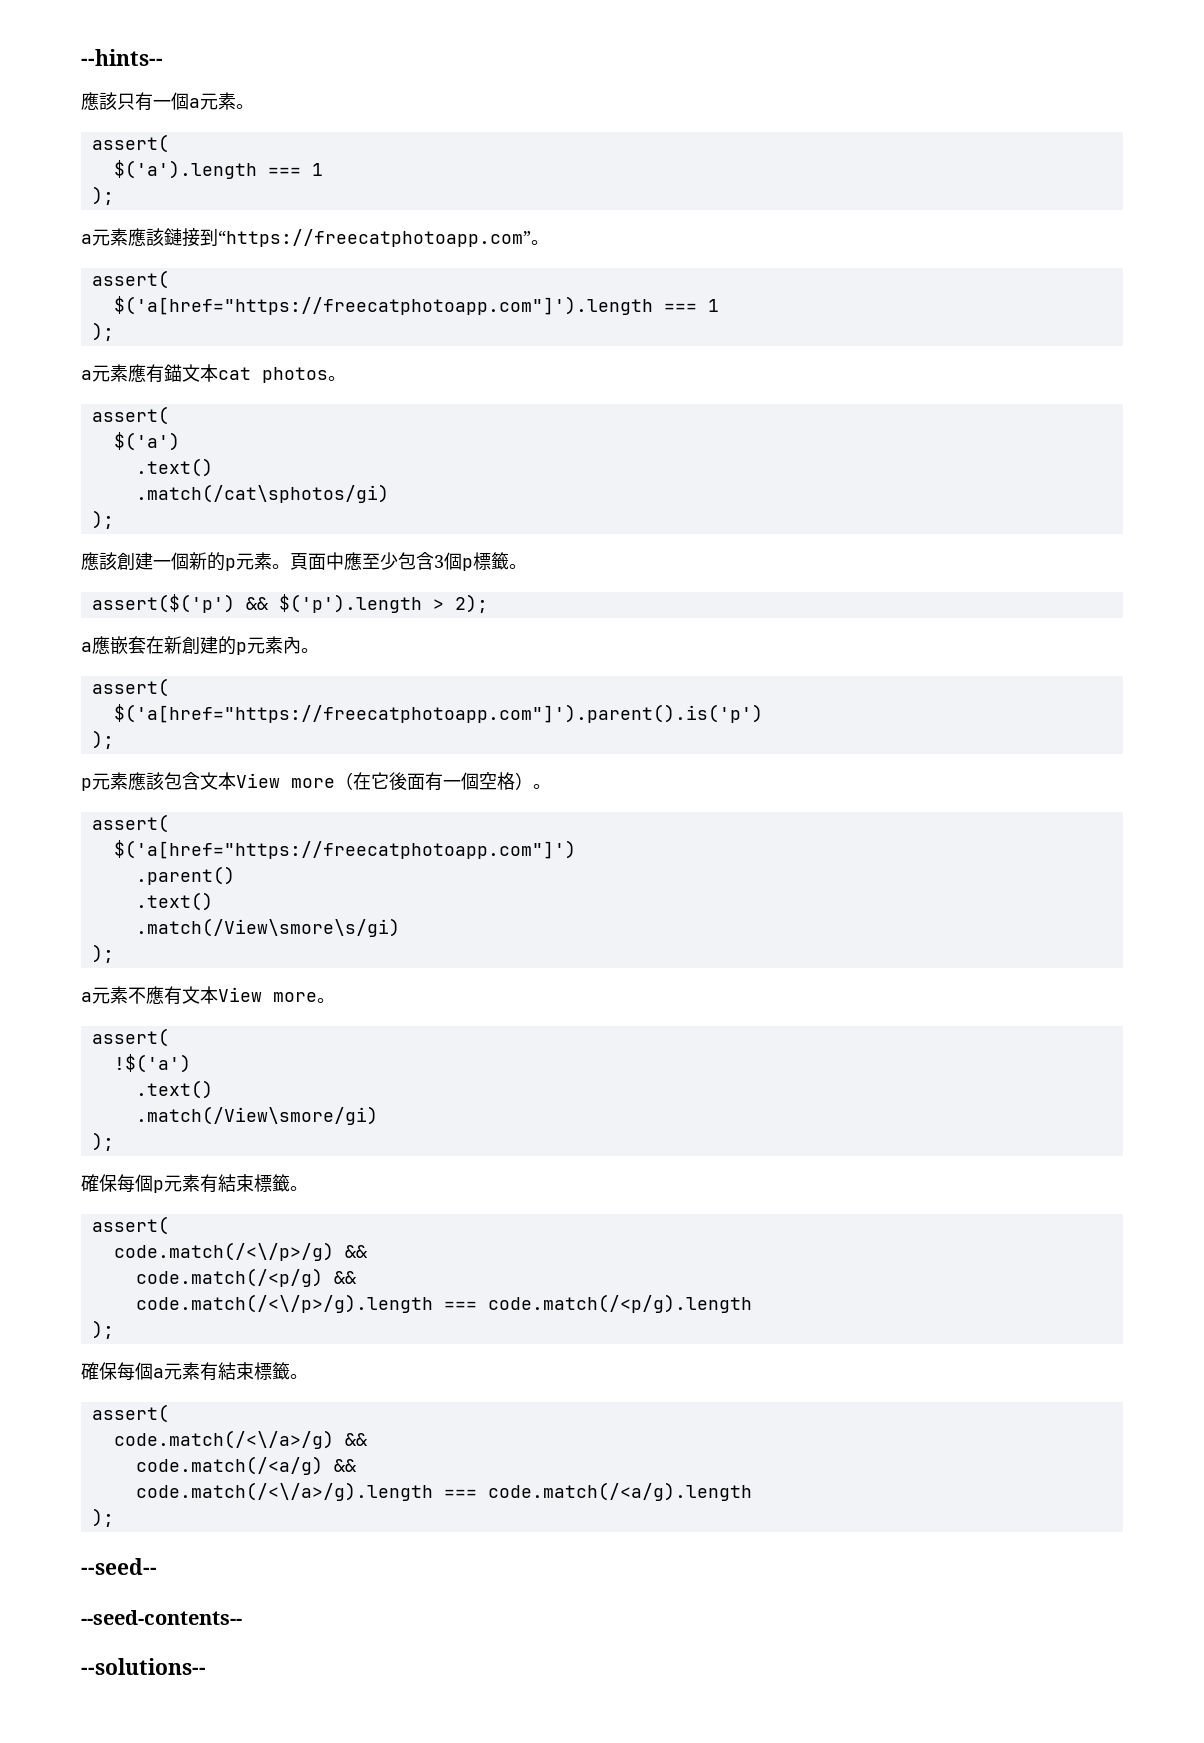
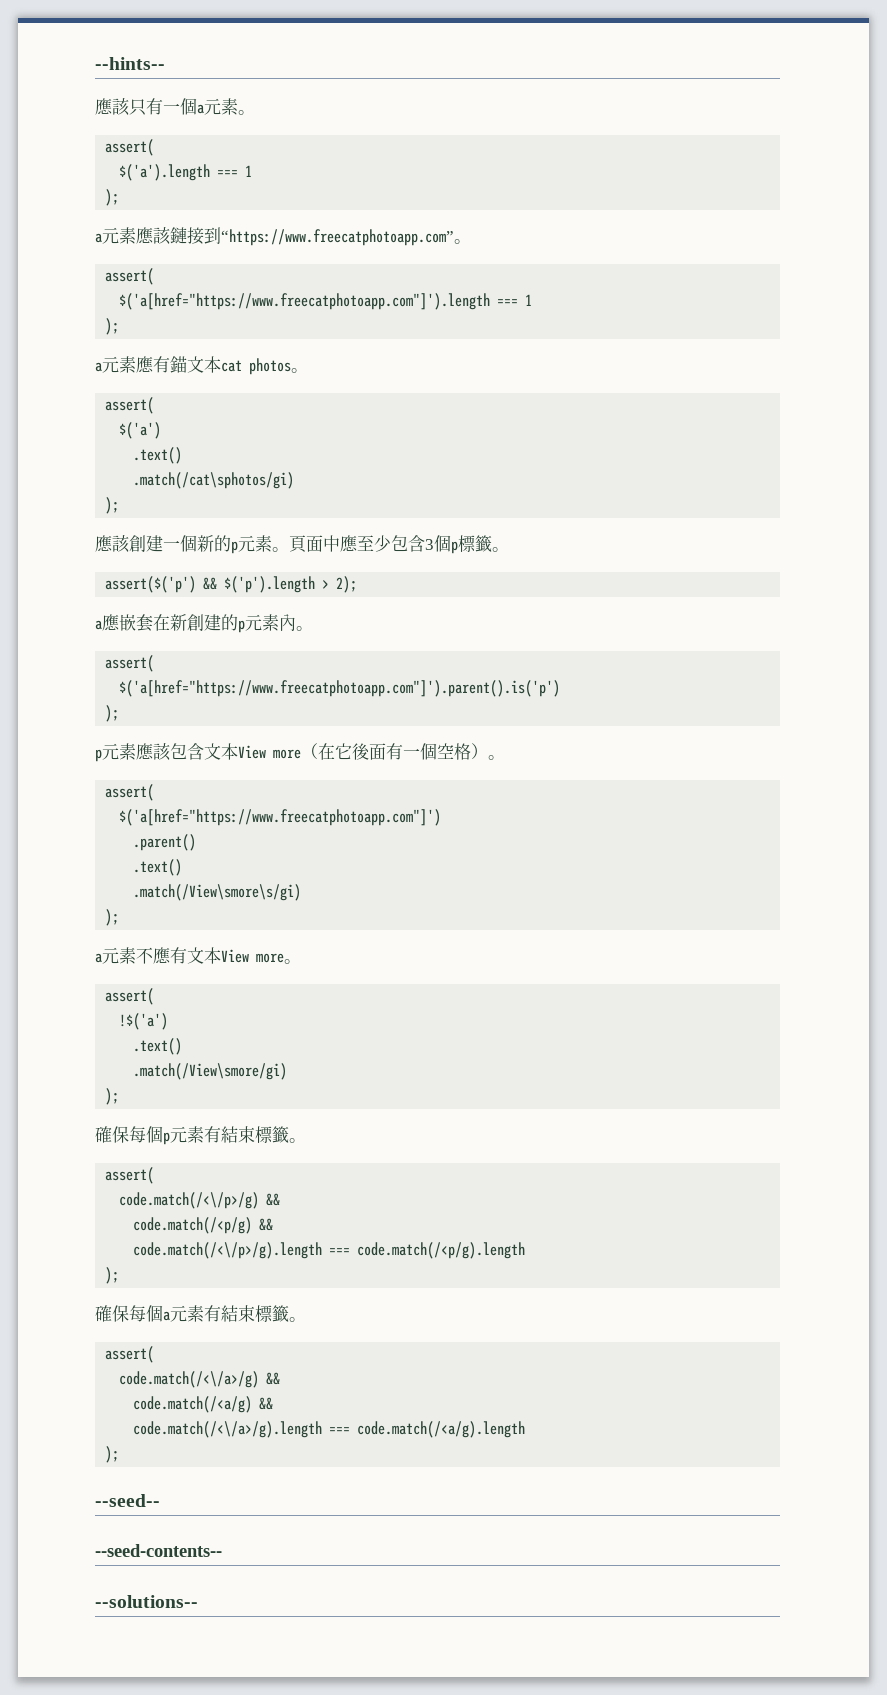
- a元素應該鏈接到“https://freecatphotoapp.com”。
+ a元素應該鏈接到“https://www.freecatphotoapp.com”。
  assert(
- $('a[href="https://freecatphotoapp.com"]').length === 1
+ $('a[href="https://www.freecatphotoapp.com"]').length === 1
- $('a[href="https://freecatphotoapp.com"]').parent().is('p')
+ $('a[href="https://www.freecatphotoapp.com"]').parent().is('p')
- $('a[href="https://freecatphotoapp.com"]')
+ $('a[href="https://www.freecatphotoapp.com"]')

